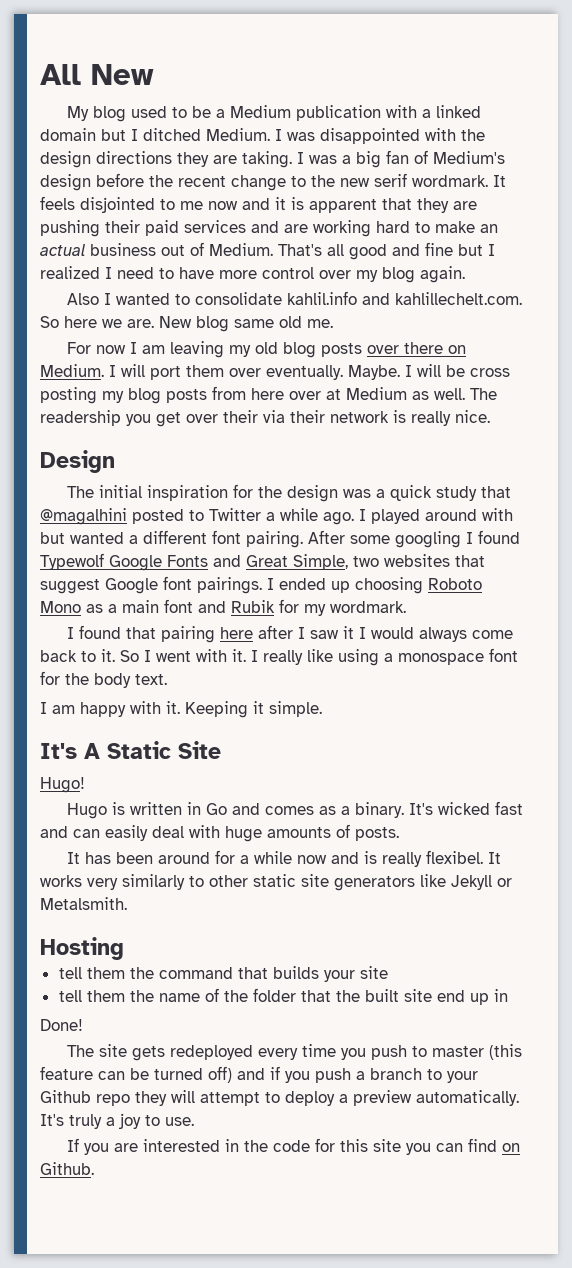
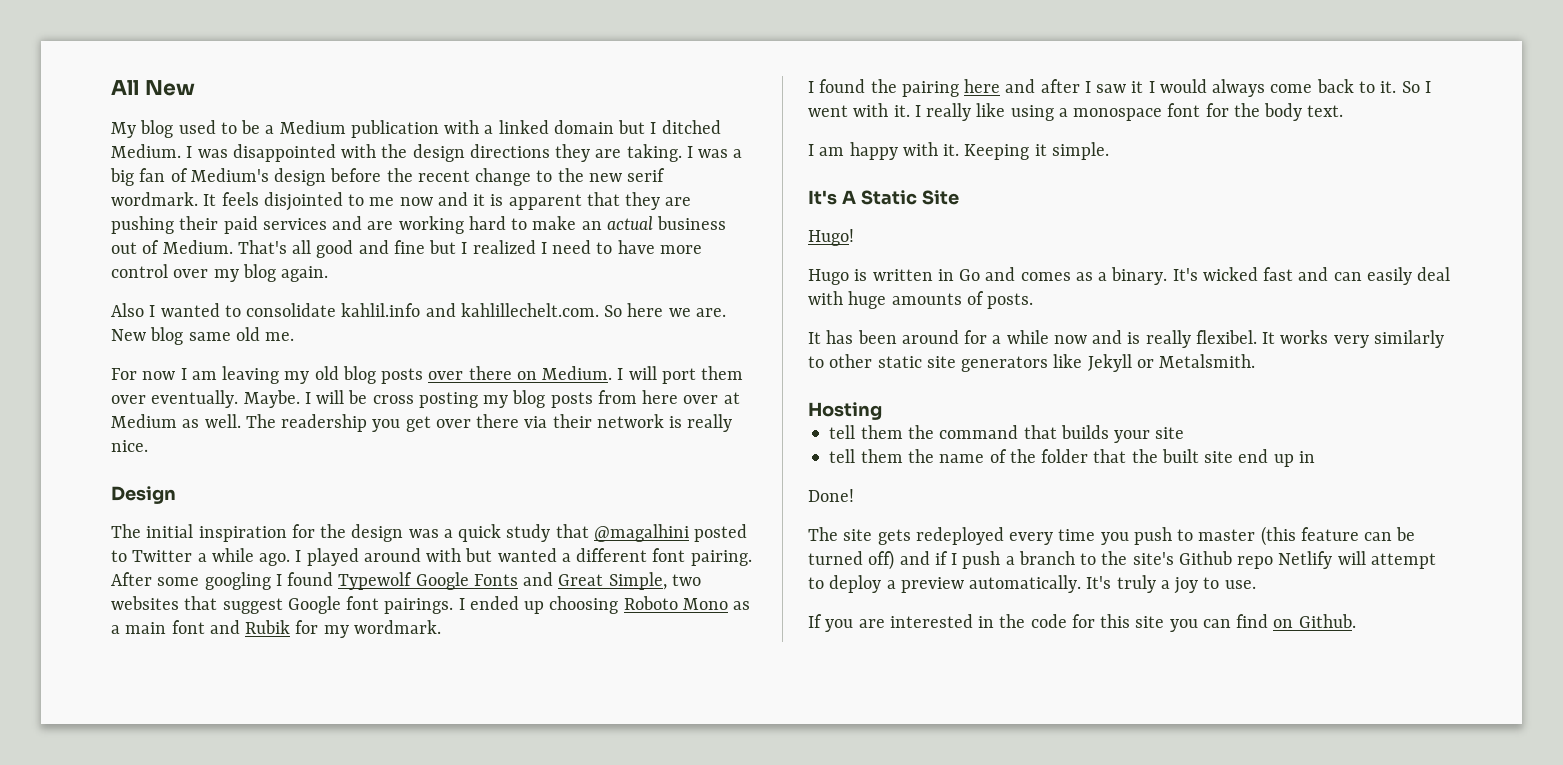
- The readership you get over their via their network is really nice.
+ The readership you get over there via their network is really nice.
- I found that pairing here after I saw it I would always come back to it.
+ I found the pairing here and after I saw it I would always come back to it.
- The site gets redeployed every time you push to master (this feature can be turned off) and if you push a branch to your Github repo they will attempt to deploy a preview automatically.
+ The site gets redeployed every time you push to master (this feature can be turned off) and if I push a branch to the site's Github repo Netlify will attempt to deploy a preview automatically.

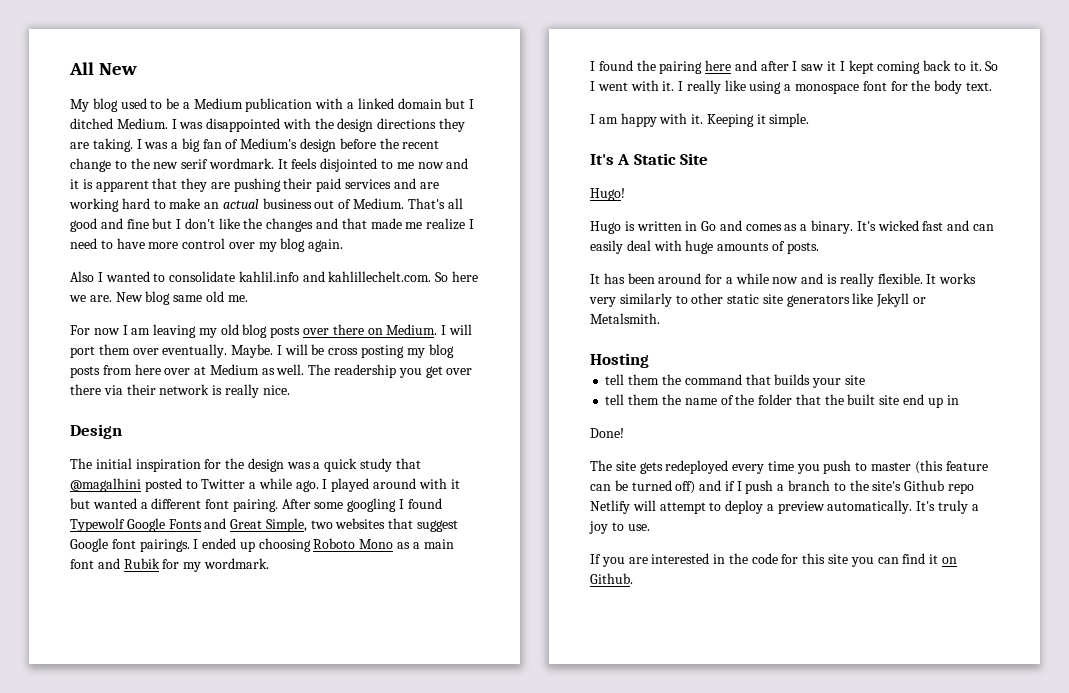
- That's all good and fine but I realized I need to have more control over my blog again.
+ That's all good and fine but I don't like the changes and that made me realize I need to have more control over my blog again.
- I played around with but wanted a different font pairing.
+ I played around with it but wanted a different font pairing.
- I found the pairing here and after I saw it I would always come back to it.
+ I found the pairing here and after I saw it I kept coming back to it.
- It has been around for a while now and is really flexibel.
+ It has been around for a while now and is really flexible.
- If you are interested in the code for this site you can find on Github.
+ If you are interested in the code for this site you can find it on Github.

